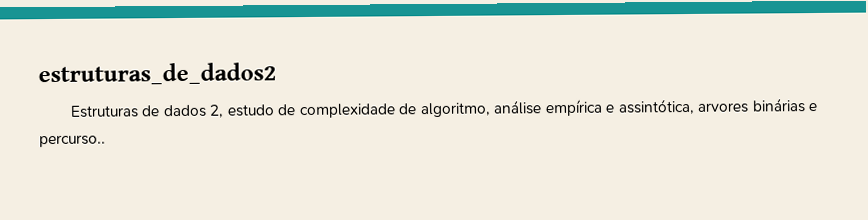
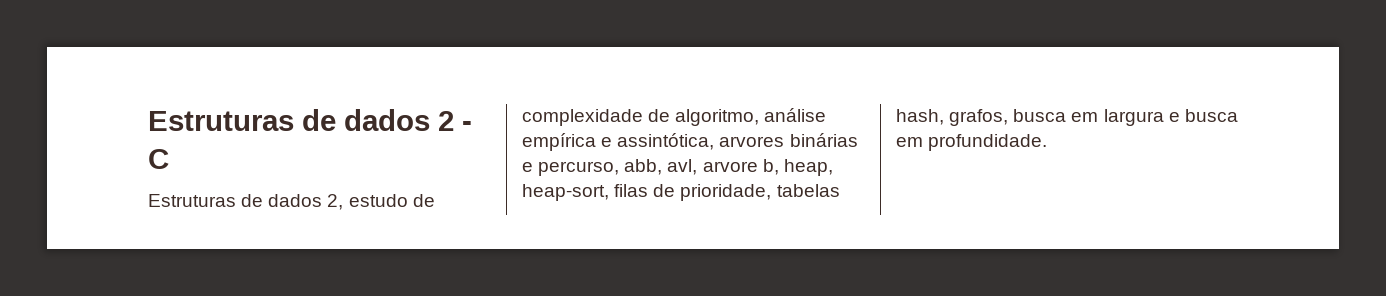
- estruturas_de_dados2
+ Estruturas de dados 2 - C
- Estruturas de dados 2, estudo de complexidade de algoritmo, análise empírica e assintótica, arvores binárias e percurso..
+ Estruturas de dados 2, estudo de complexidade de algoritmo, análise empírica e assintótica, arvores binárias e percurso, abb, avl, arvore b, heap, heap-sort, filas de prioridade, tabelas hash, grafos, busca em largura e busca em profundidade.

